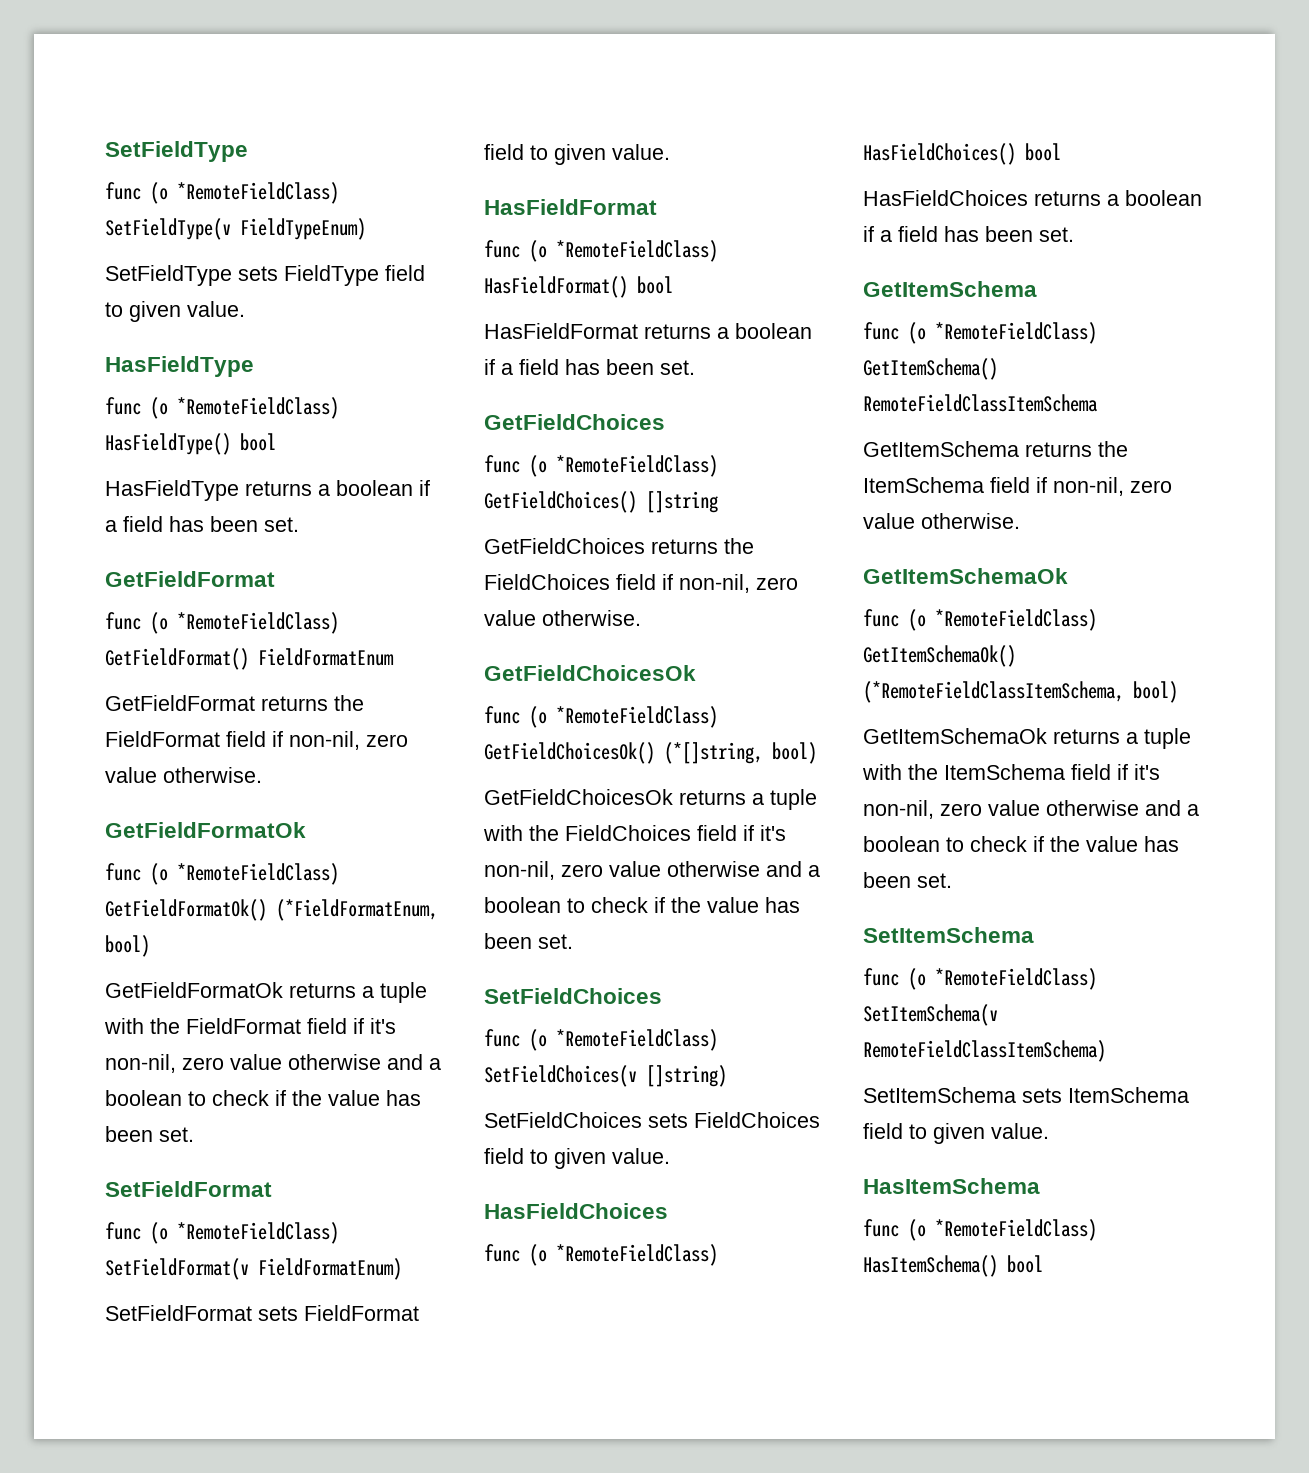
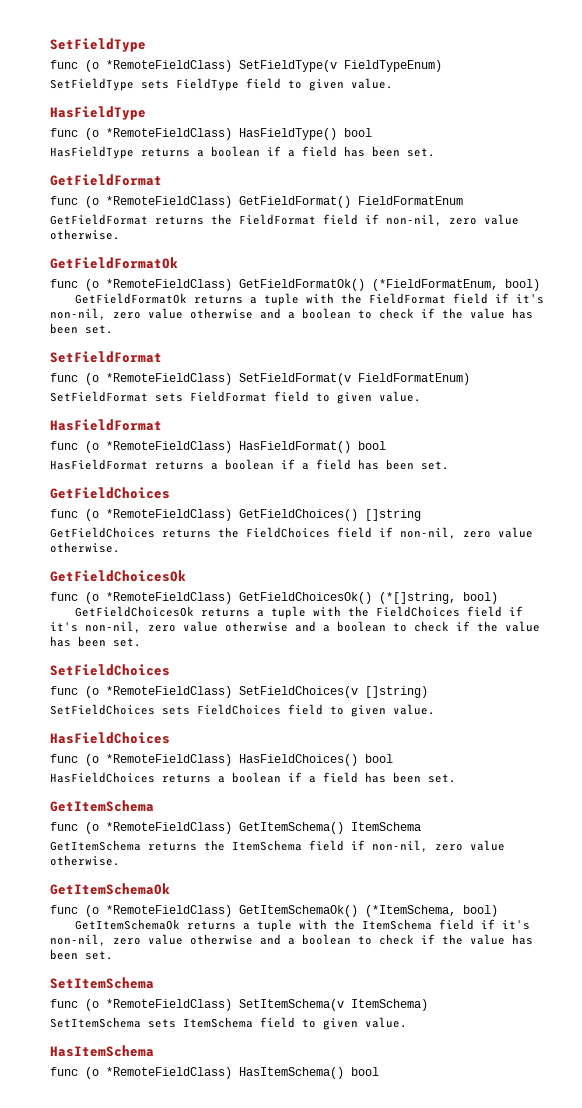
- func (o *RemoteFieldClass) GetItemSchema() RemoteFieldClassItemSchema
+ func (o *RemoteFieldClass) GetItemSchema() ItemSchema
- func (o *RemoteFieldClass) GetItemSchemaOk() (*RemoteFieldClassItemSchema, bool)
+ func (o *RemoteFieldClass) GetItemSchemaOk() (*ItemSchema, bool)
- func (o *RemoteFieldClass) SetItemSchema(v RemoteFieldClassItemSchema)
+ func (o *RemoteFieldClass) SetItemSchema(v ItemSchema)

